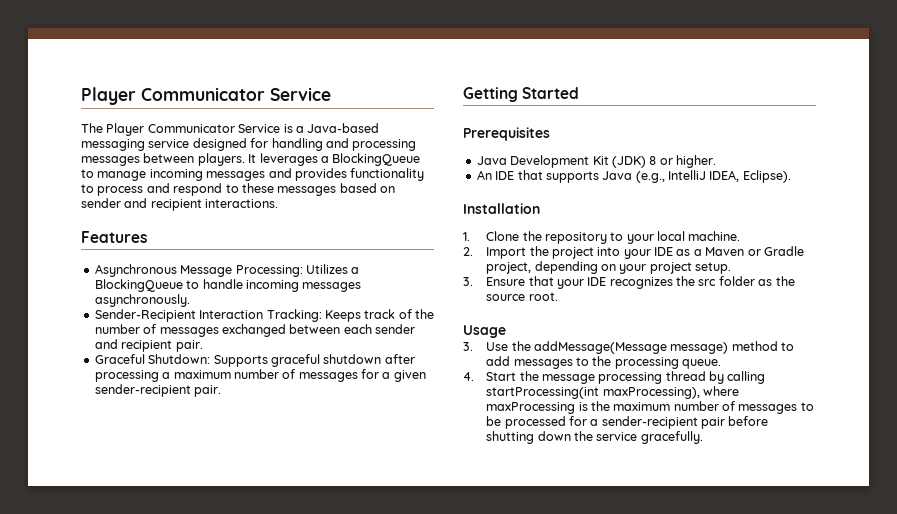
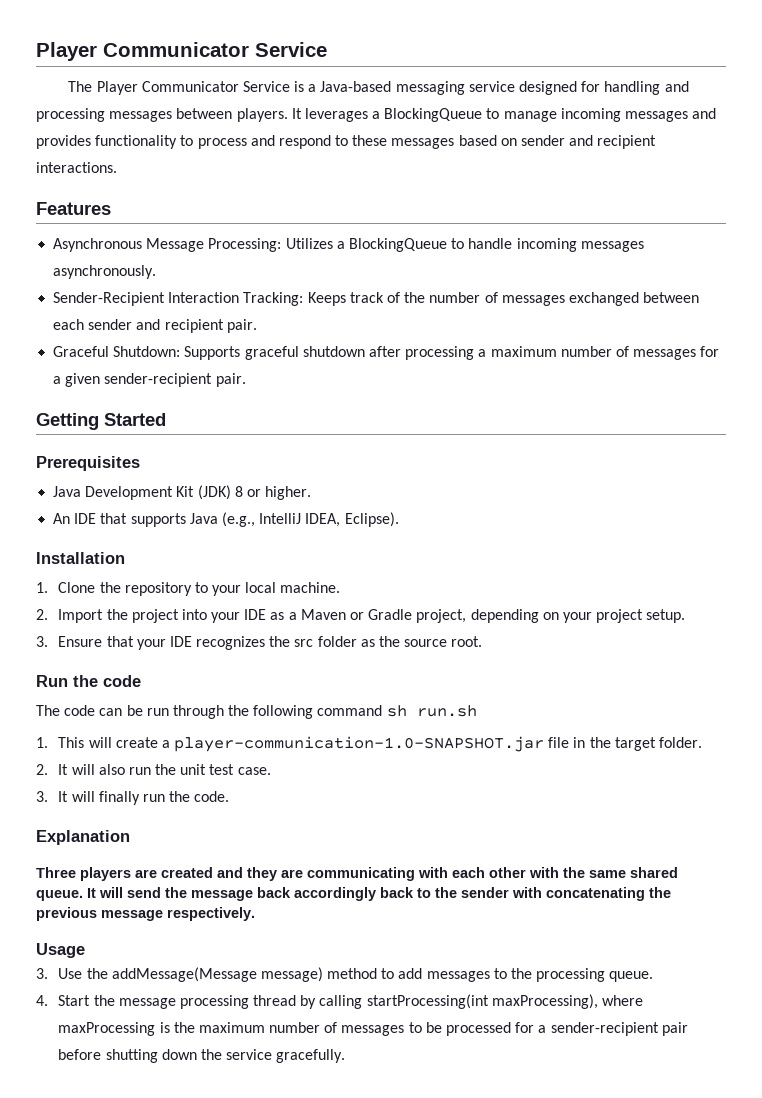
+ Run the code
+ The code can be run through the following command sh run.sh
+ 1. This will create a player-communication-1.0-SNAPSHOT.jar file in the target folder.
+ 2. It will also run the unit test case.
+ 3. It will finally run the code.
+ Explanation
+ Three players are created and they are communicating with each other with the same shared queue. It will send the message back accordingly back to the sender with concatenating the previous message respectively.

